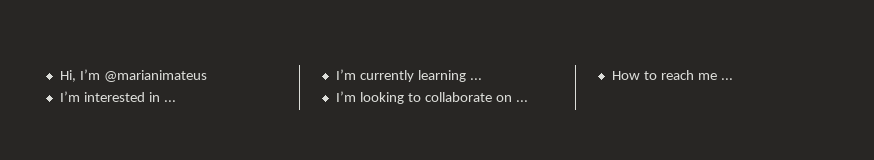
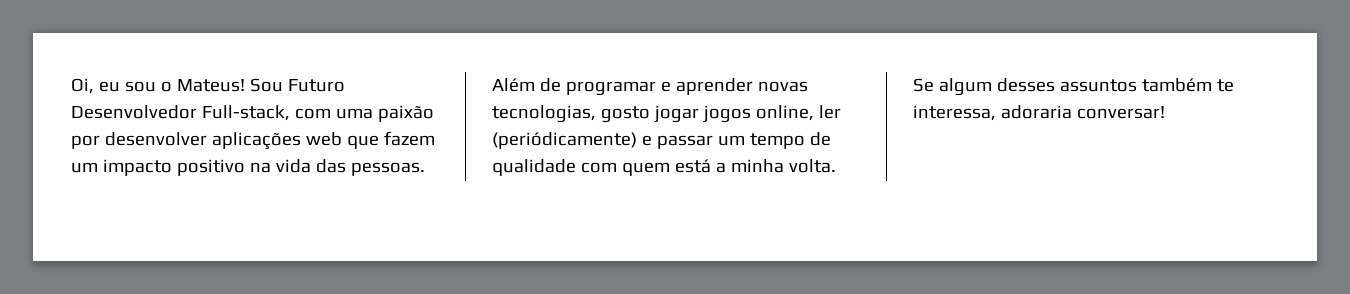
- Hi, I’m @marianimateus
- I’m interested in ...
- I’m currently learning ...
- I’m looking to collaborate on ...
- How to reach me ...
+ Oi, eu sou o Mateus! Sou Futuro Desenvolvedor Full-stack, com uma paixão por desenvolver aplicações web que fazem um impacto positivo na vida das pessoas. Além de programar e aprender novas tecnologias, gosto jogar jogos online, ler (periódicamente) e passar um tempo de qualidade com quem está a minha volta. Se algum desses assuntos também te interessa, adoraria conversar!

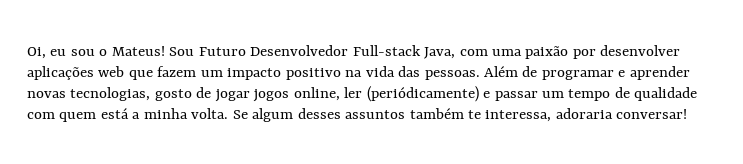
- Sou Futuro Desenvolvedor Full-stack, com uma paixão por desenvolver aplicações web que fazem um impacto positivo na vida das pessoas.
+ Sou Futuro Desenvolvedor Full-stack Java, com uma paixão por desenvolver aplicações web que fazem um impacto positivo na vida das pessoas.
- Além de programar e aprender novas tecnologias, gosto jogar jogos online, ler (periódicamente) e passar um tempo de qualidade com quem está a minha volta.
+ Além de programar e aprender novas tecnologias, gosto de jogar jogos online, ler (periódicamente) e passar um tempo de qualidade com quem está a minha volta.

